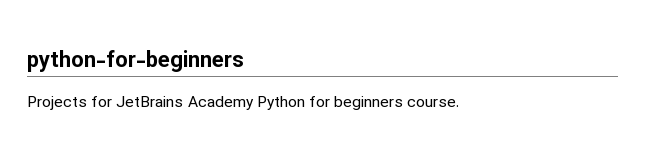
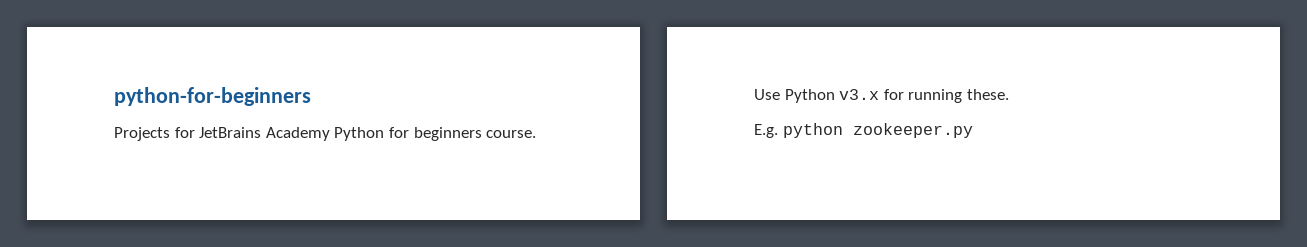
+ Use Python v3.x for running these.
+ E.g. python zookeeper.py

